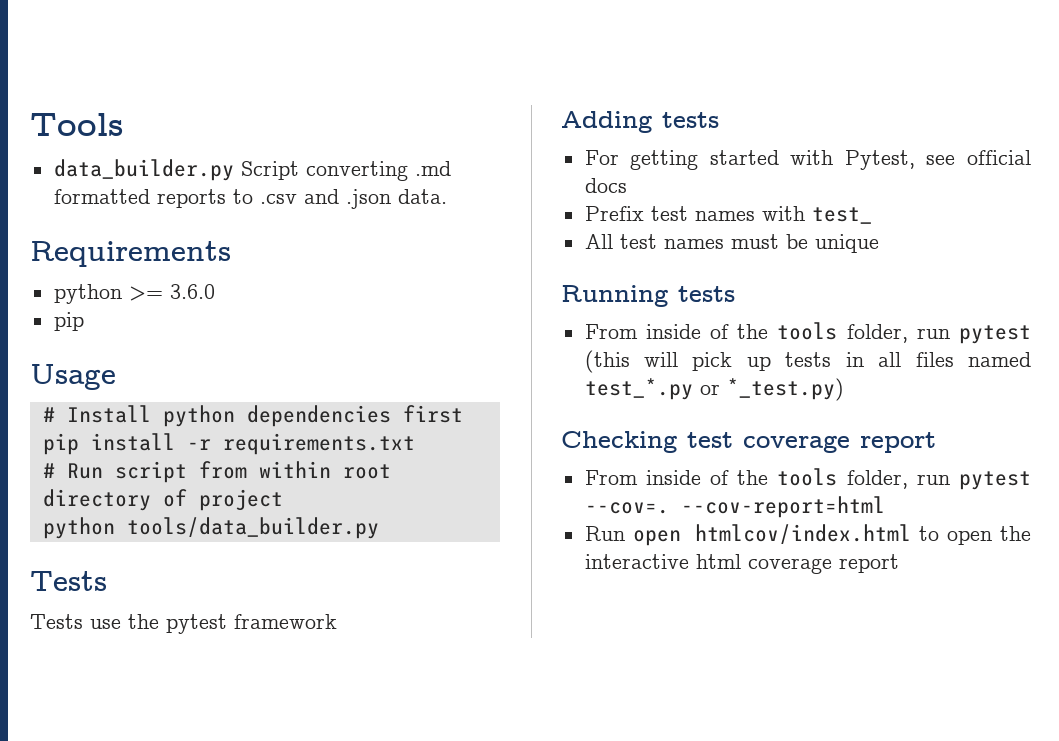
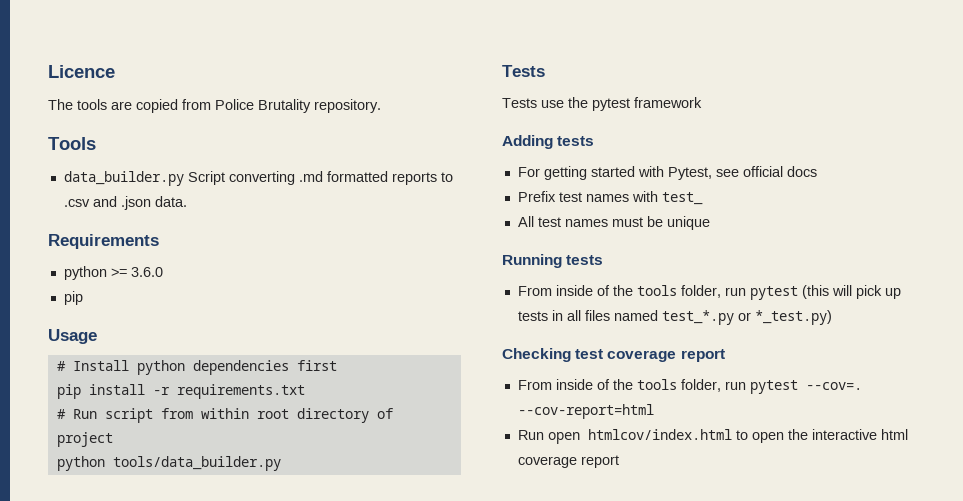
+ Licence
+ The tools are copied from Police Brutality repository.

